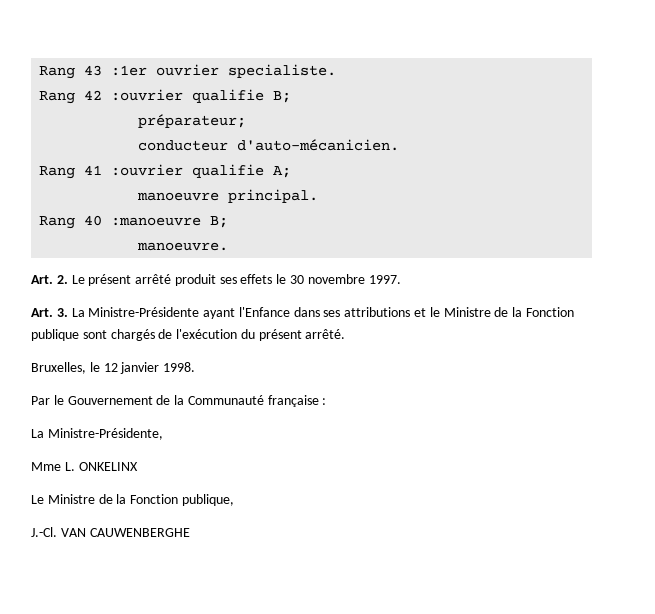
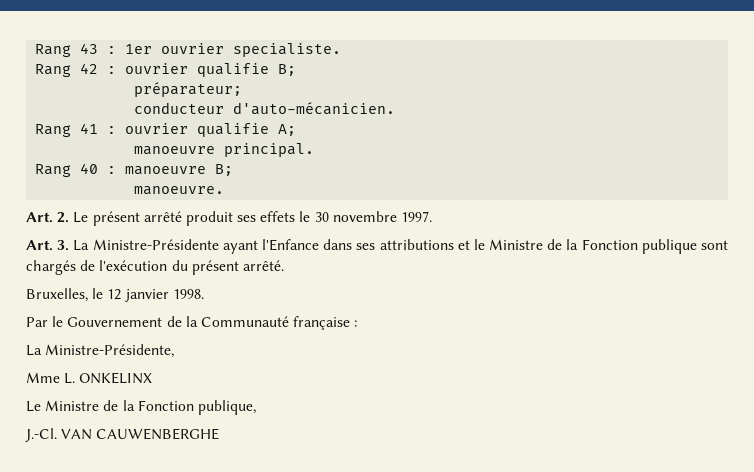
- Rang 43 :1er ouvrier specialiste.
+ Rang 43 : 1er ouvrier specialiste.
- Rang 42 :ouvrier qualifie B;
+ Rang 42 : ouvrier qualifie B;
- Rang 41 :ouvrier qualifie A;
+ Rang 41 : ouvrier qualifie A;
- Rang 40 :manoeuvre B;
+ Rang 40 : manoeuvre B;

